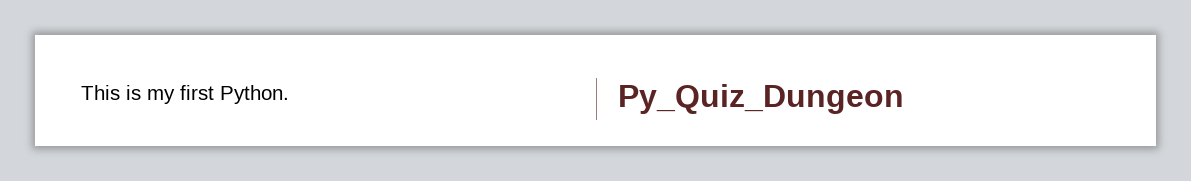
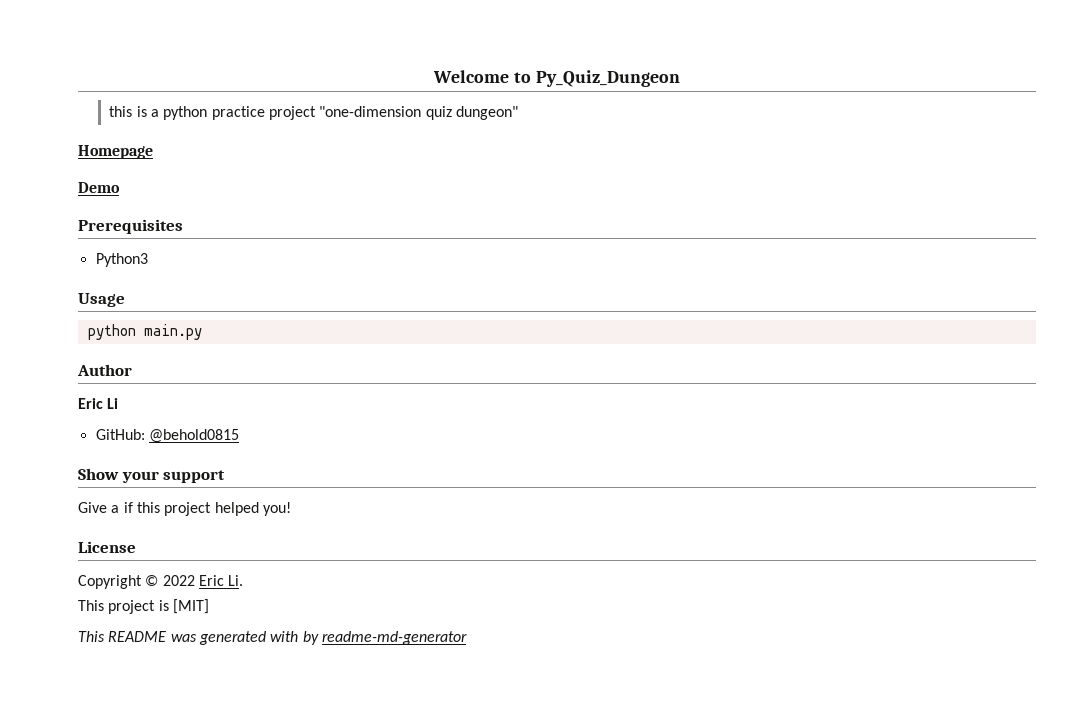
- This is my first Python.
- Py_Quiz_Dungeon
+ Welcome to Py_Quiz_Dungeon
+ this is a python practice project "one-dimension quiz dungeon"
+ Homepage
+ Demo
+ Prerequisites
+ Python3
+ Usage
+ python main.py
+ Author
+ Eric Li
+ GitHub: @behold0815
+ Show your support
+ Give a if this project helped you!
+ License
+ Copyright © 2022 Eric Li.
+ This project is [MIT]
+ This README was generated with by readme-md-generator

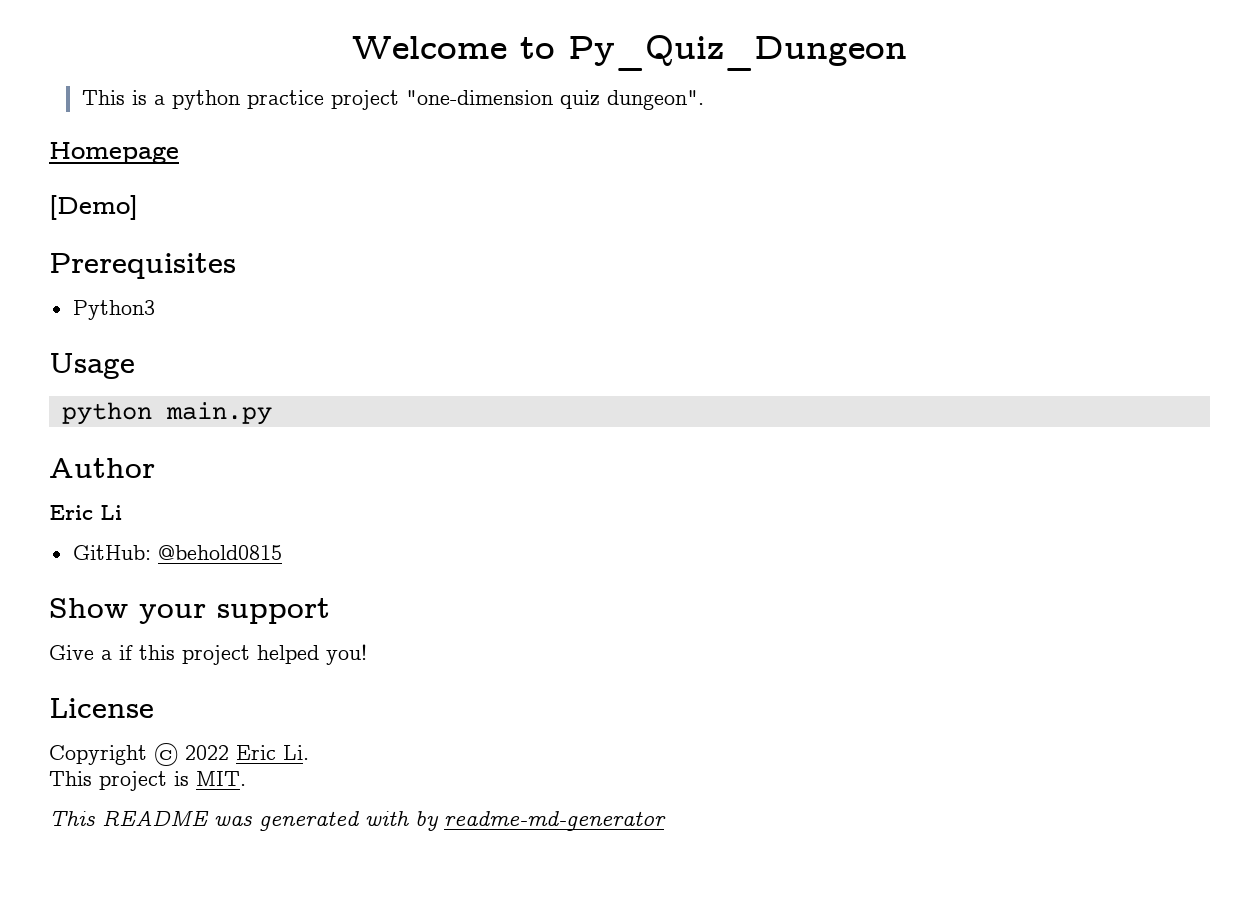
- this is a python practice project "one-dimension quiz dungeon"
+ This is a python practice project "one-dimension quiz dungeon".
- Demo
+ [Demo]
- This project is [MIT]
+ This project is MIT.

